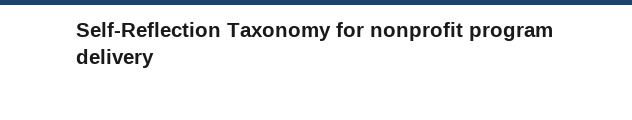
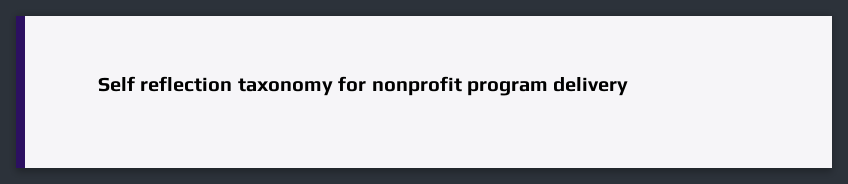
- Self-Reflection Taxonomy for nonprofit program delivery
+ Self reflection taxonomy for nonprofit program delivery

